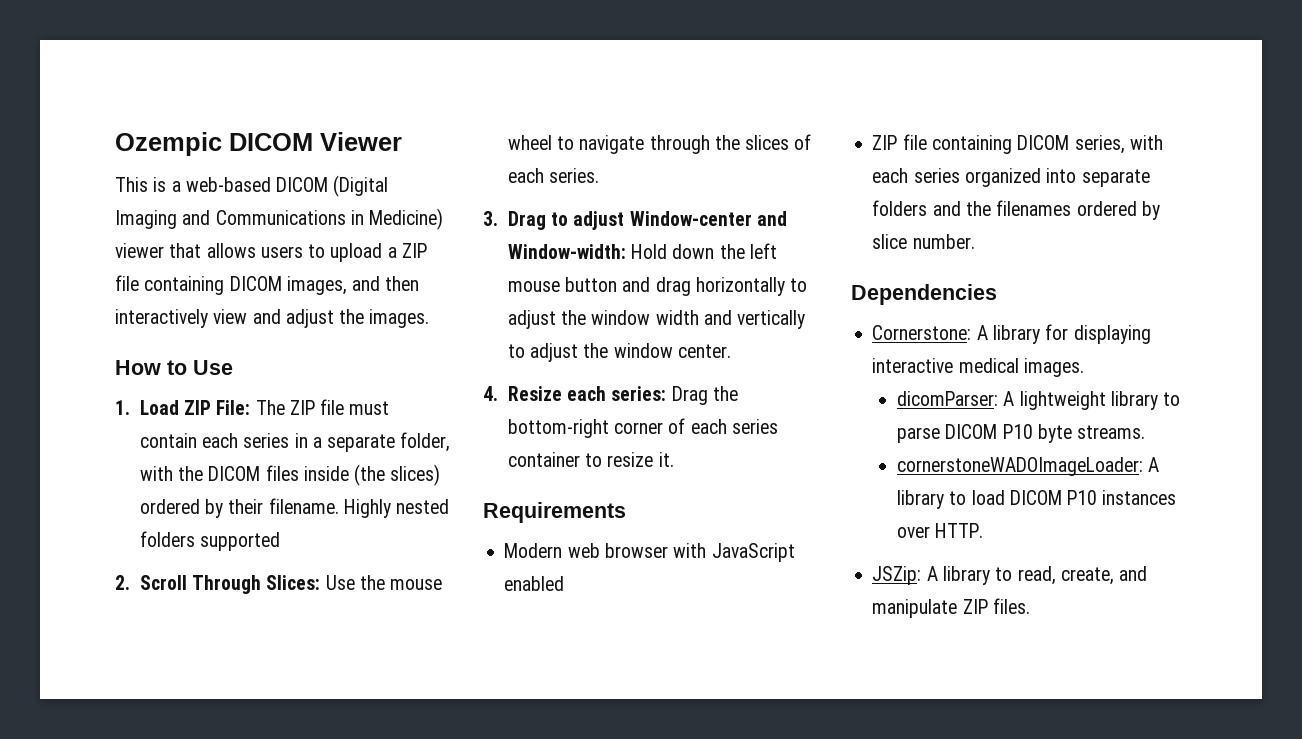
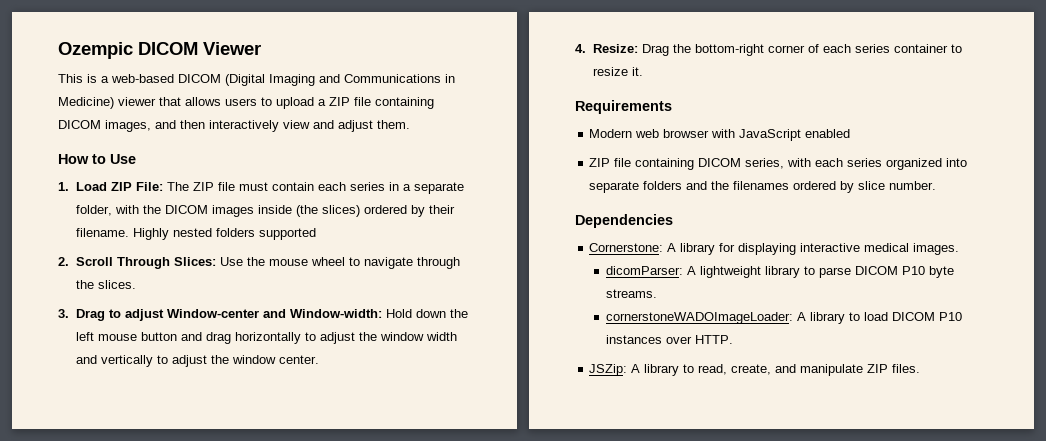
- This is a web-based DICOM (Digital Imaging and Communications in Medicine) viewer that allows users to upload a ZIP file containing DICOM images, and then interactively view and adjust the images.
+ This is a web-based DICOM (Digital Imaging and Communications in Medicine) viewer that allows users to upload a ZIP file containing DICOM images, and then interactively view and adjust them.
- 1. Load ZIP File: The ZIP file must contain each series in a separate folder, with the DICOM files inside (the slices) ordered by their filename.
+ 1. Load ZIP File: The ZIP file must contain each series in a separate folder, with the DICOM images inside (the slices) ordered by their filename.
- 2. Scroll Through Slices: Use the mouse wheel to navigate through the slices of each series.
+ 2. Scroll Through Slices: Use the mouse wheel to navigate through the slices.
- 4. Resize each series: Drag the bottom-right corner of each series container to resize it.
+ 4. Resize: Drag the bottom-right corner of each series container to resize it.

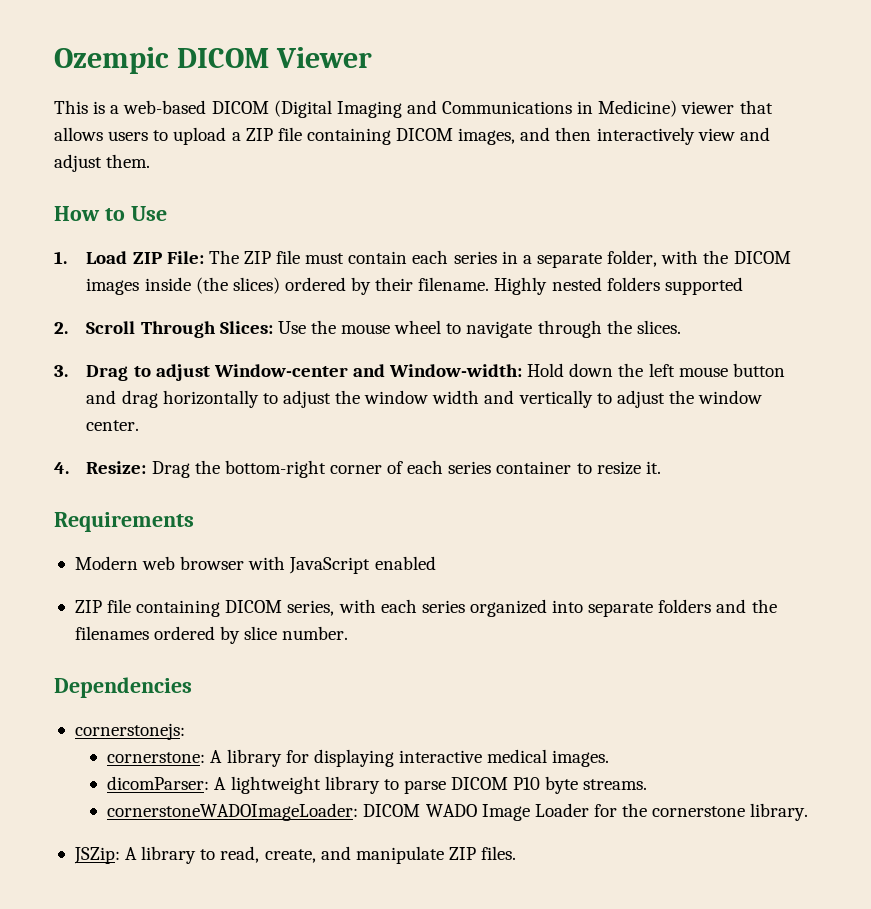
- Cornerstone: A library for displaying interactive medical images.
+ cornerstonejs:
+ cornerstone: A library for displaying interactive medical images.
- cornerstoneWADOImageLoader: A library to load DICOM P10 instances over HTTP.
+ cornerstoneWADOImageLoader: DICOM WADO Image Loader for the cornerstone library.

